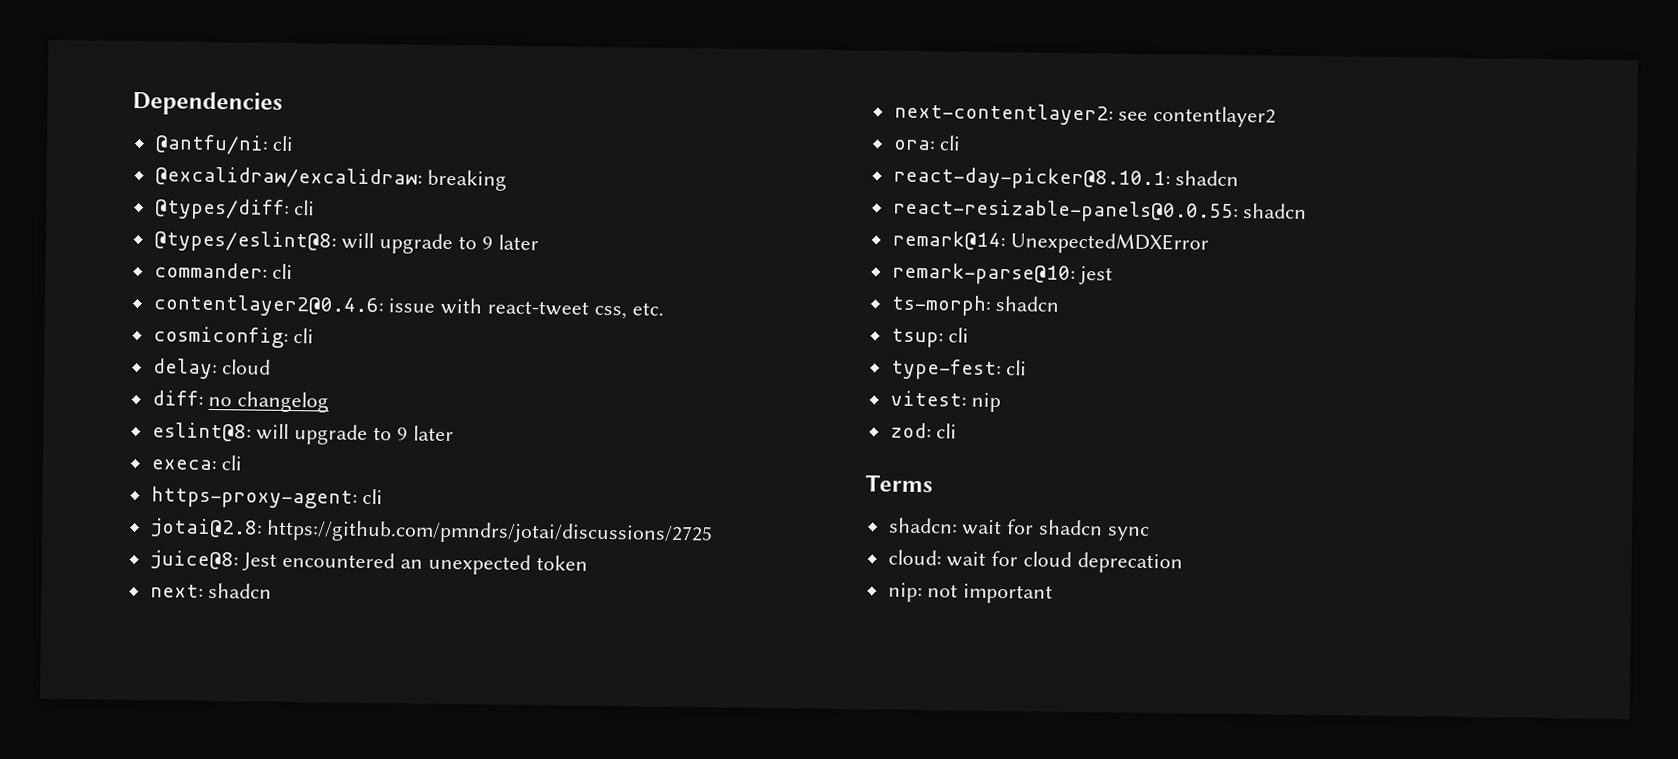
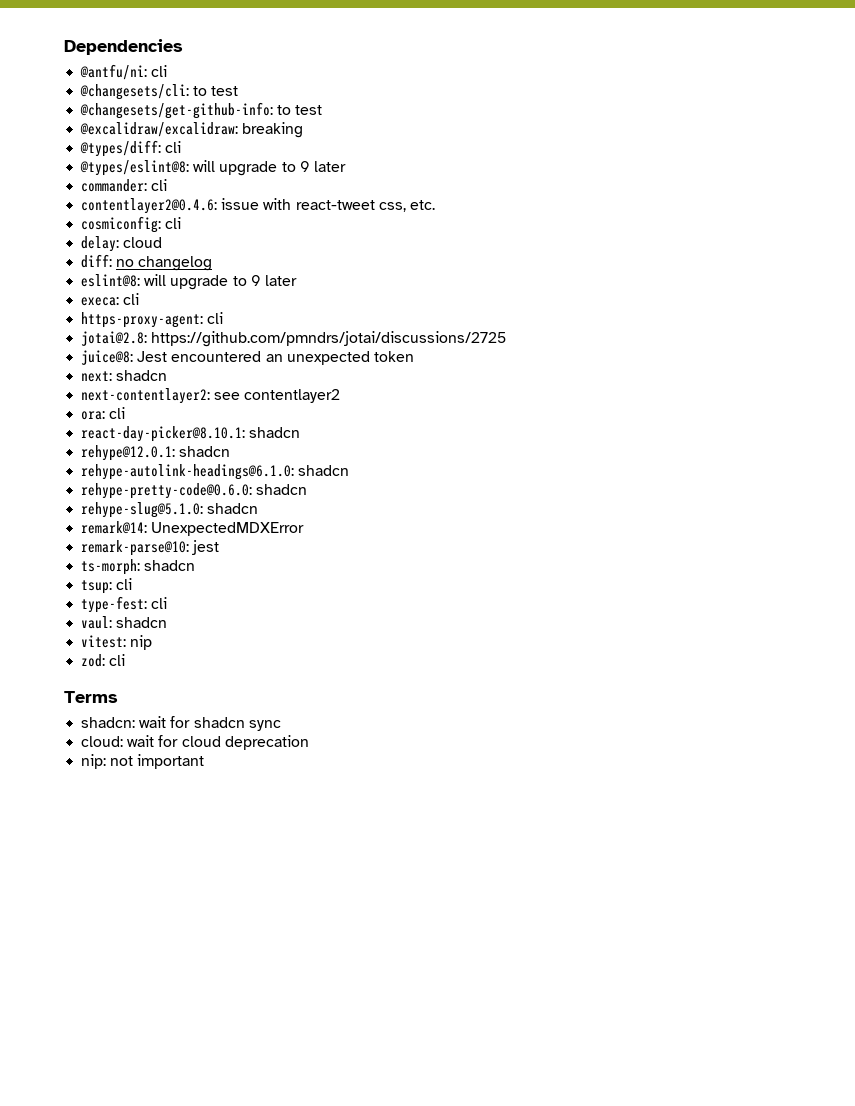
+ @changesets/cli: to test
+ @changesets/get-github-info: to test
- react-resizable-panels@0.0.55: shadcn
+ rehype@12.0.1: shadcn
+ rehype-autolink-headings@6.1.0: shadcn
+ rehype-pretty-code@0.6.0: shadcn
+ rehype-slug@5.1.0: shadcn
+ vaul: shadcn

